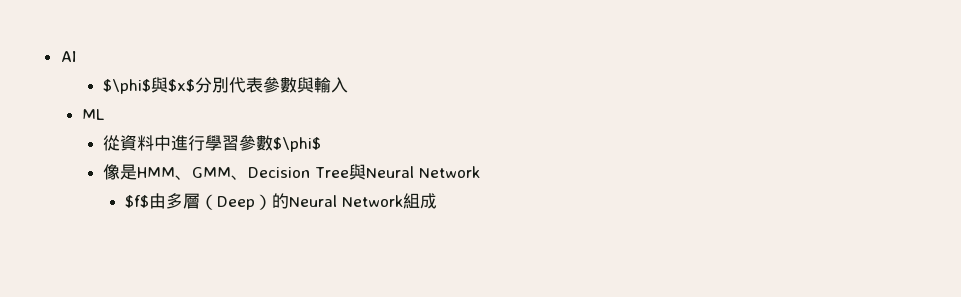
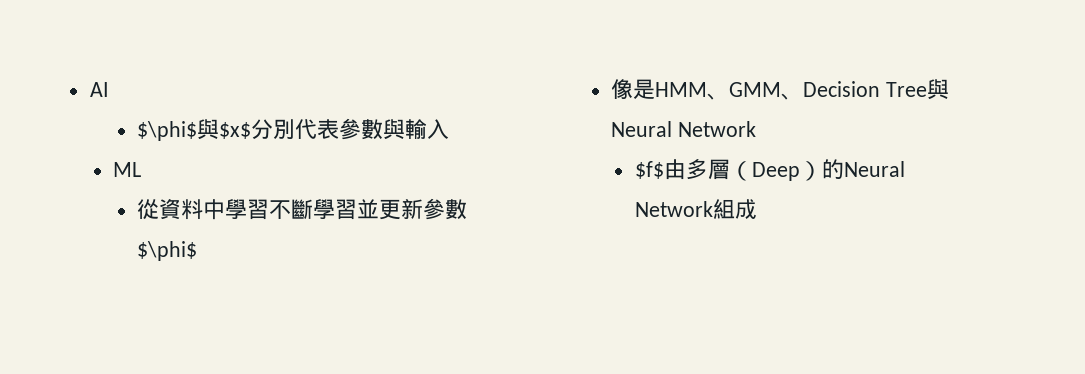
- 從資料中進行學習參數$\phi$
+ 從資料中學習不斷學習並更新參數$\phi$

